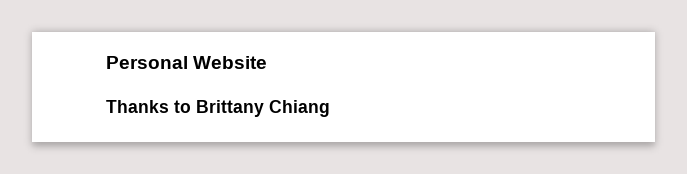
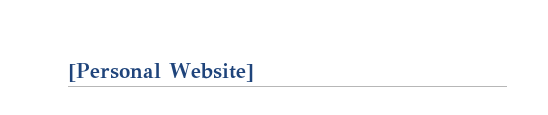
- Personal Website
- Thanks to Brittany Chiang
+ [Personal Website]

